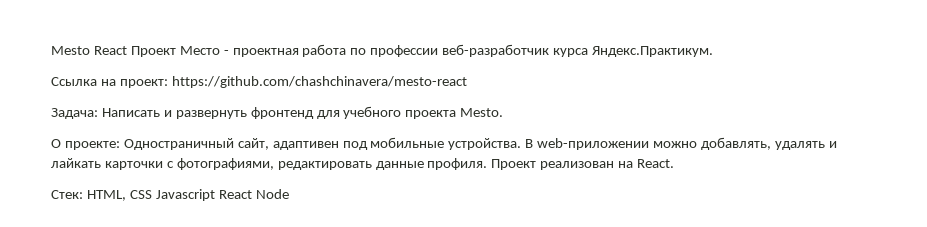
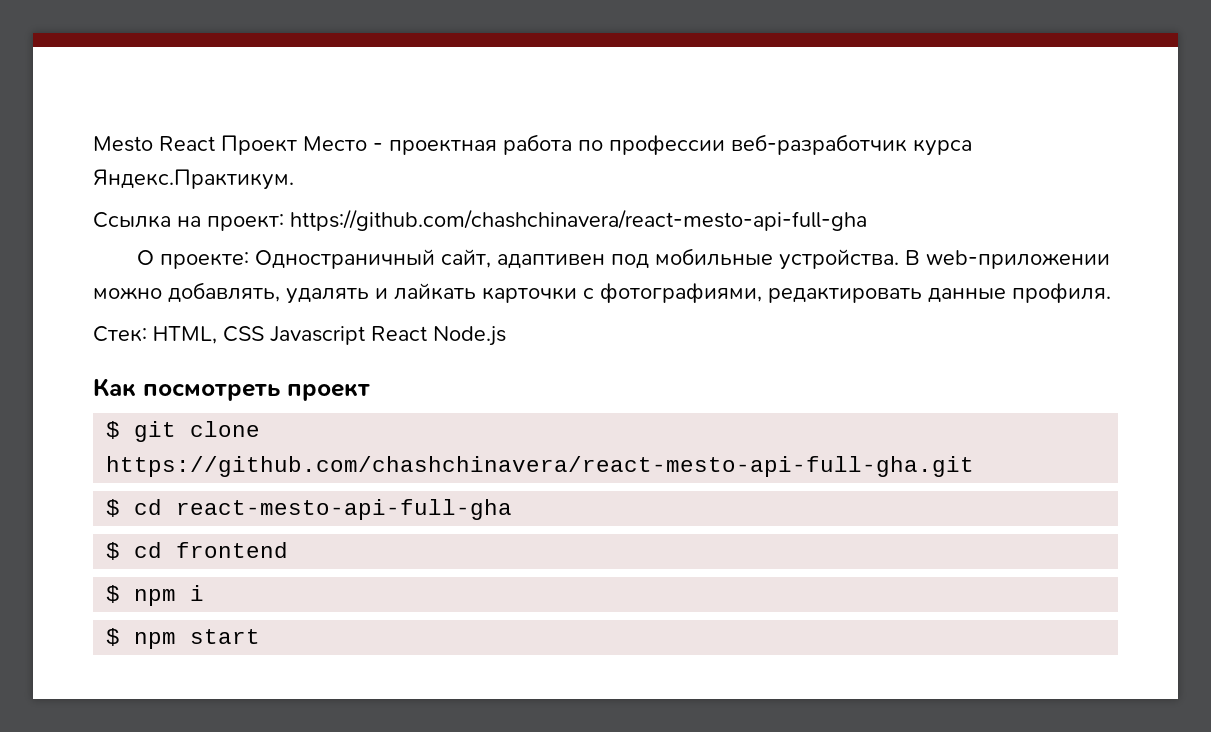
- Ссылка на проект: https://github.com/chashchinavera/mesto-react
- Задача: Написать и развернуть фронтенд для учебного проекта Mesto.
+ Ссылка на проект: https://github.com/chashchinavera/react-mesto-api-full-gha
- Проект реализован на React.
- Стек: HTML, CSS Javascript React Node
+ Стек: HTML, CSS Javascript React Node.js
+ Как посмотреть проект
+ $ git clone https://github.com/chashchinavera/react-mesto-api-full-gha.git
+ $ cd react-mesto-api-full-gha
+ $ cd frontend
+ $ npm i
+ $ npm start

